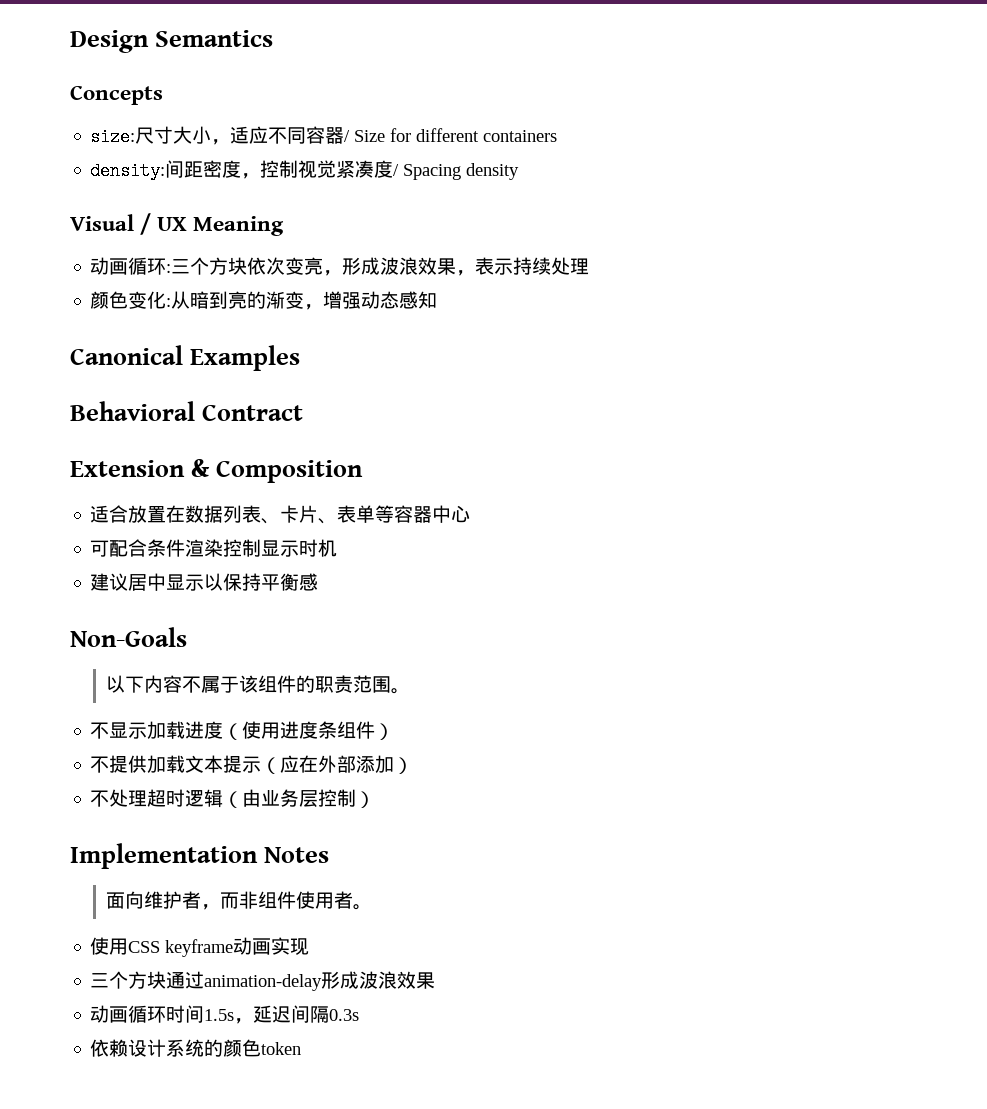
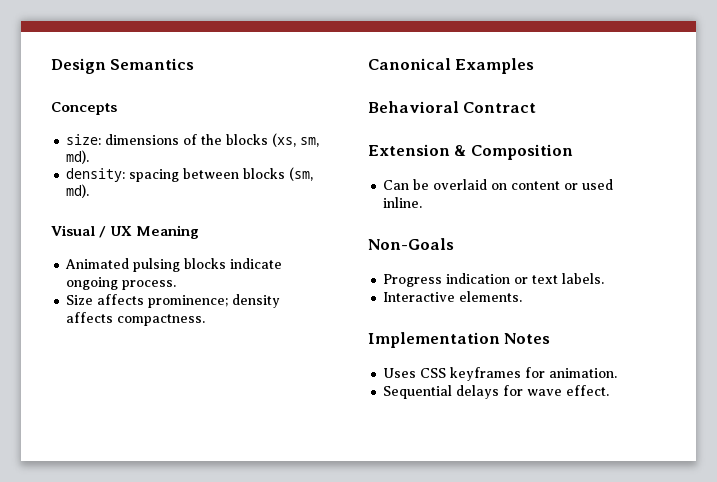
- size:尺寸大小，适应不同容器/ Size for different containers
- density:间距密度，控制视觉紧凑度/ Spacing density
+ size: dimensions of the blocks (xs, sm, md).
+ density: spacing between blocks (sm, md).
  Visual / UX Meaning
- 动画循环:三个方块依次变亮，形成波浪效果，表示持续处理
- 颜色变化:从暗到亮的渐变，增强动态感知
+ Animated pulsing blocks indicate ongoing process.
+ Size affects prominence; density affects compactness.
- 适合放置在数据列表、卡片、表单等容器中心
- 可配合条件渲染控制显示时机
- 建议居中显示以保持平衡感
+ Can be overlaid on content or used inline.
  Non-Goals
- 以下内容不属于该组件的职责范围。
- 不显示加载进度（使用进度条组件）
- 不提供加载文本提示（应在外部添加）
- 不处理超时逻辑（由业务层控制）
+ Progress indication or text labels.
+ Interactive elements.
  Implementation Notes
- 面向维护者，而非组件使用者。
- 使用CSS keyframe动画实现
- 三个方块通过animation-delay形成波浪效果
- 动画循环时间1.5s，延迟间隔0.3s
- 依赖设计系统的颜色token
+ Uses CSS keyframes for animation.
+ Sequential delays for wave effect.

